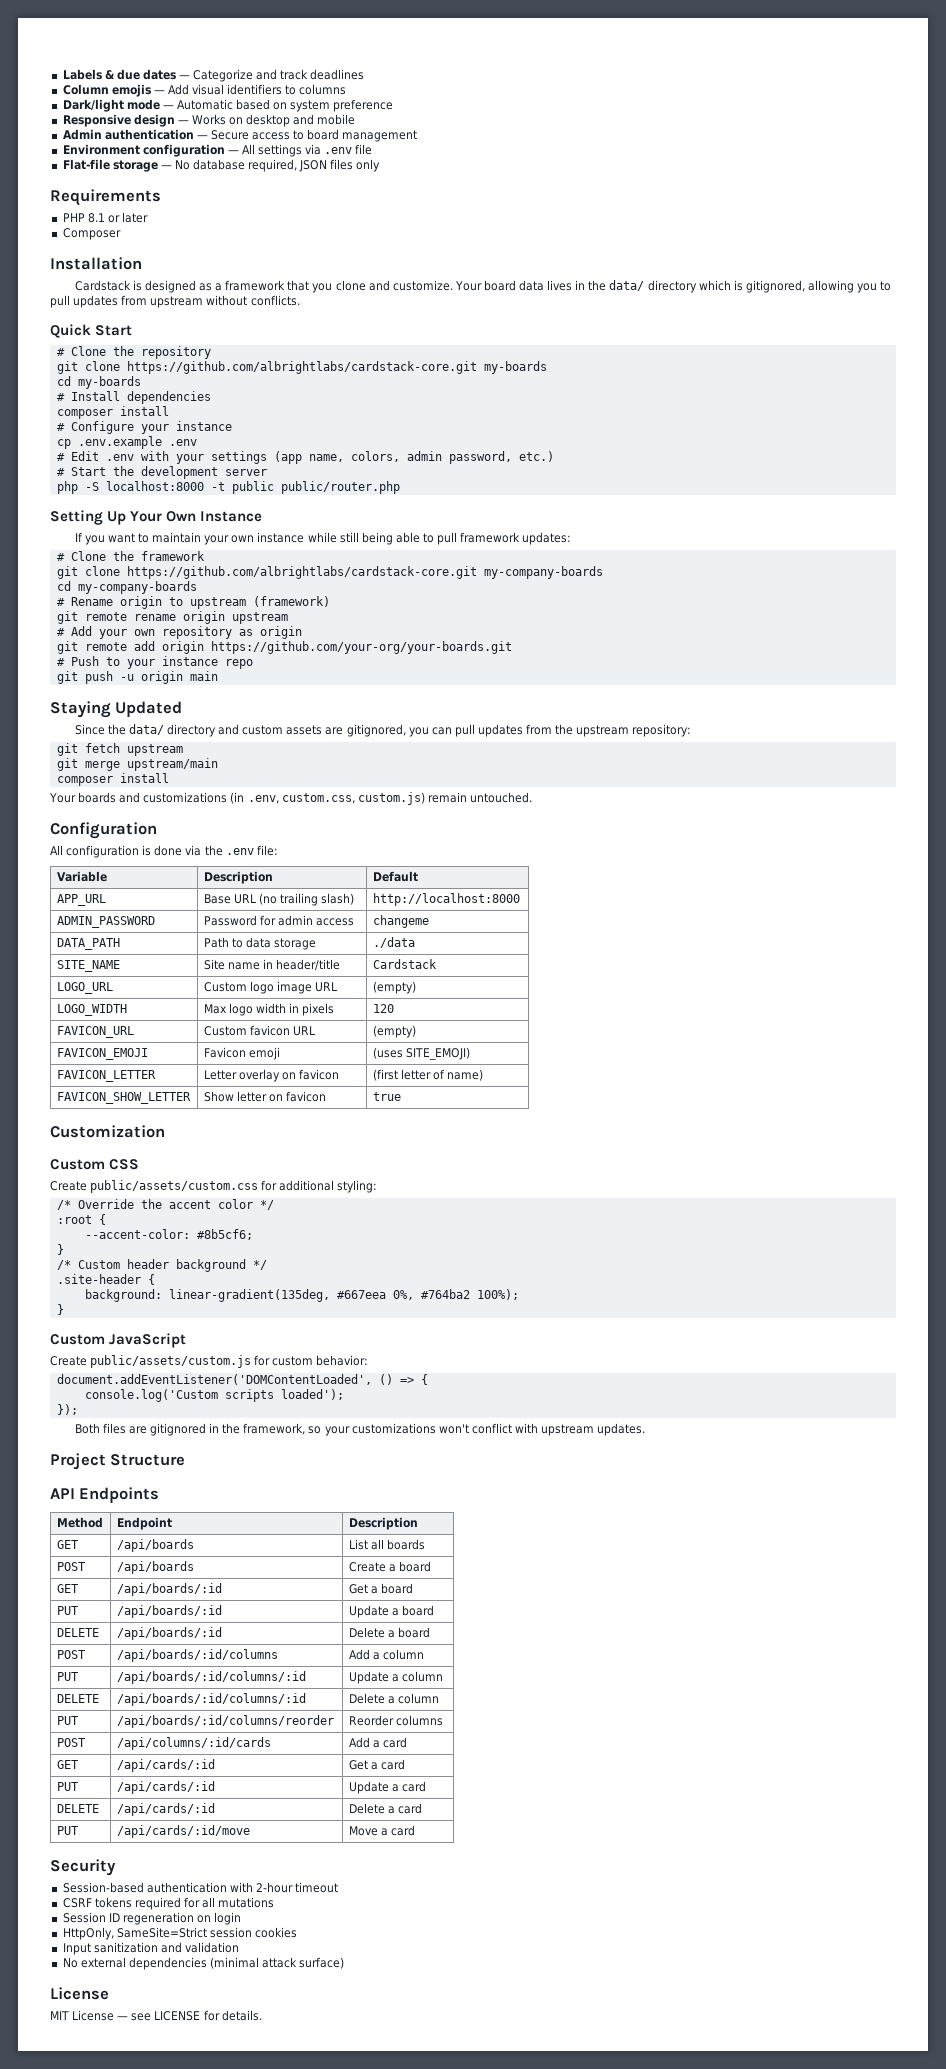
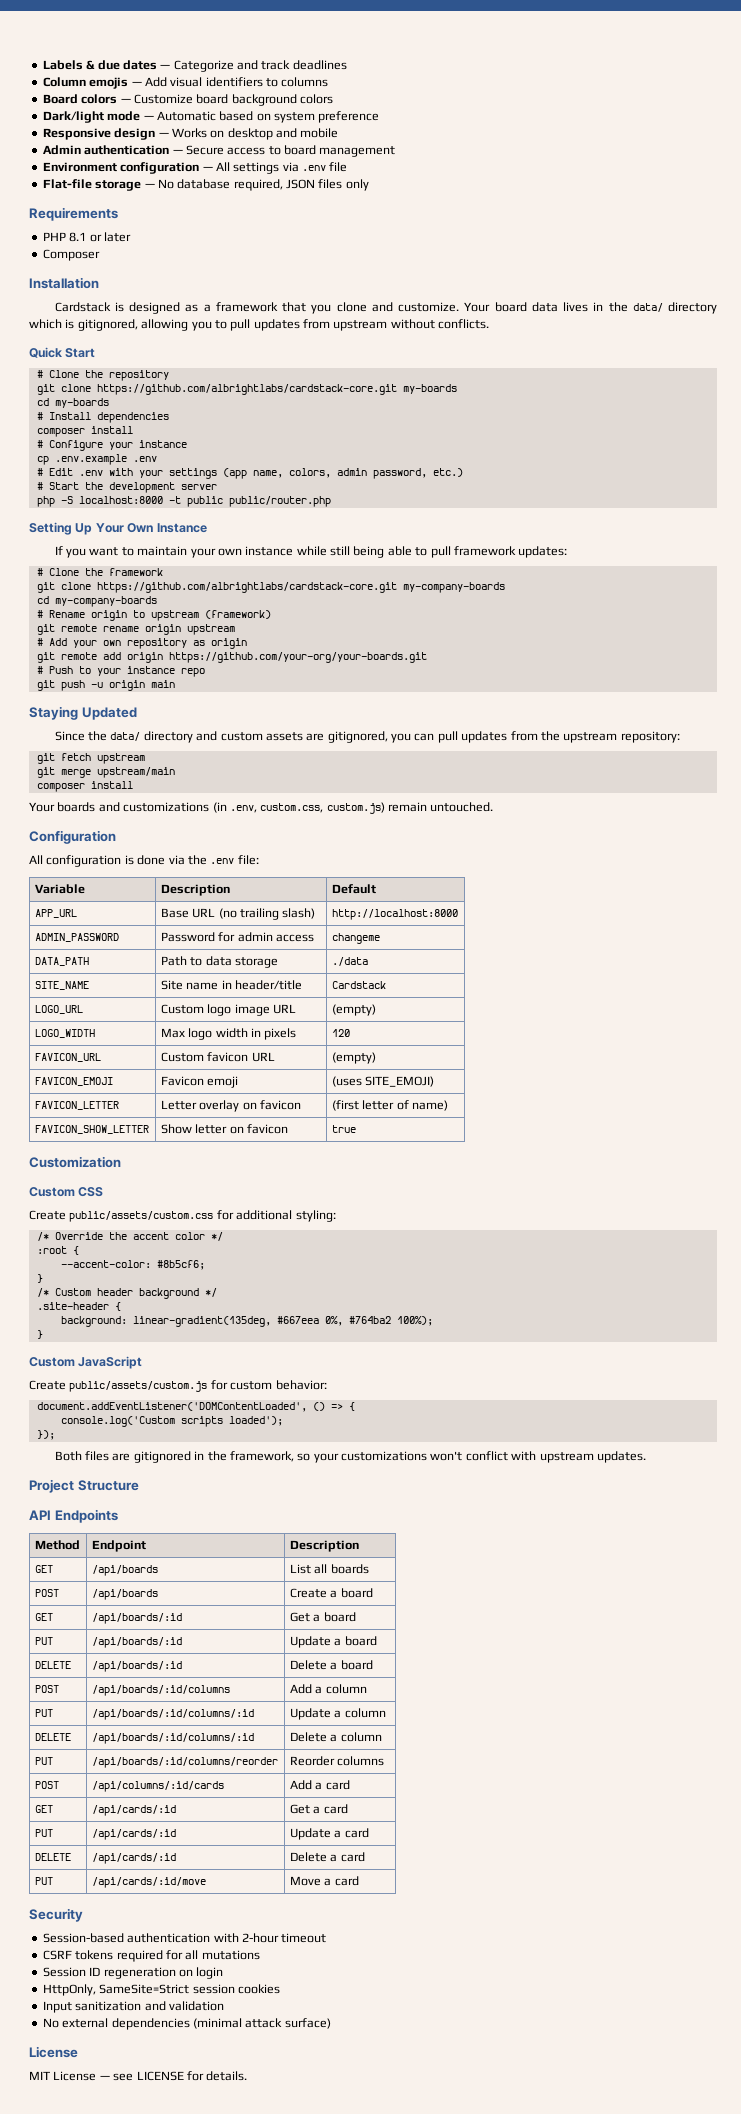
+ Board colors — Customize board background colors

